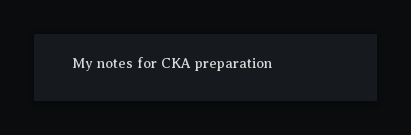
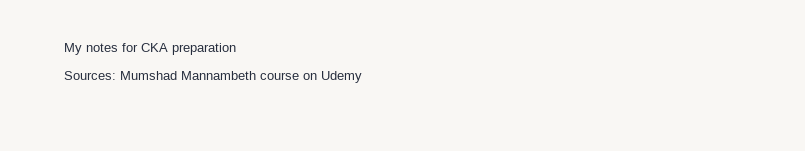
+ Sources: Mumshad Mannambeth course on Udemy

